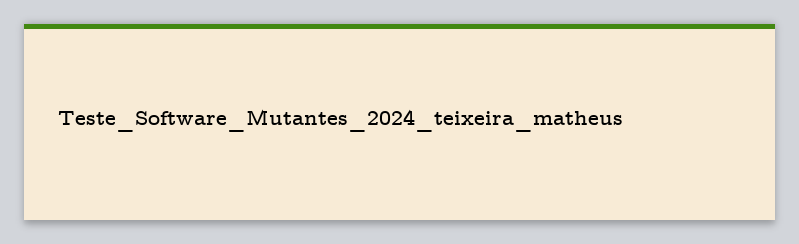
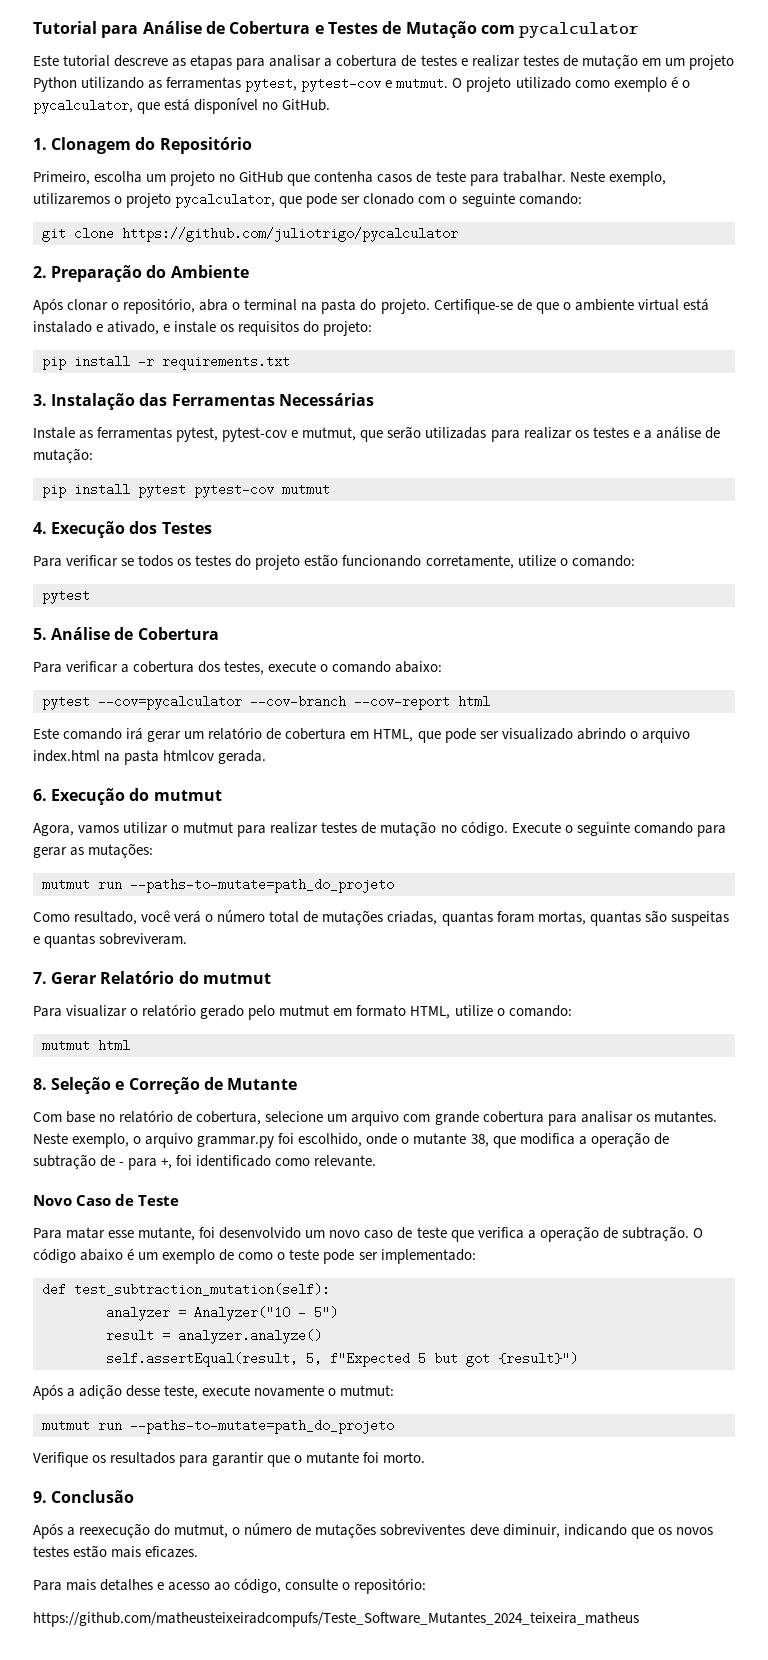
- Teste_Software_Mutantes_2024_teixeira_matheus
+ Tutorial para Análise de Cobertura e Testes de Mutação com pycalculator
+ Este tutorial descreve as etapas para analisar a cobertura de testes e realizar testes de mutação em um projeto Python utilizando as ferramentas pytest, pytest-cov e mutmut. O projeto utilizado como exemplo é o pycalculator, que está disponível no GitHub.
+ 1. Clonagem do Repositório
+ Primeiro, escolha um projeto no GitHub que contenha casos de teste para trabalhar. Neste exemplo, utilizaremos o projeto pycalculator, que pode ser clonado com o seguinte comando:
+ git clone https://github.com/juliotrigo/pycalculator
+ 2. Preparação do Ambiente
+ Após clonar o repositório, abra o terminal na pasta do projeto. Certifique-se de que o ambiente virtual está instalado e ativado, e instale os requisitos do projeto:
+ pip install -r requirements.txt
+ 3. Instalação das Ferramentas Necessárias
+ Instale as ferramentas pytest, pytest-cov e mutmut, que serão utilizadas para realizar os testes e a análise de mutação:
+ pip install pytest pytest-cov mutmut
+ 4. Execução dos Testes
+ Para verificar se todos os testes do projeto estão funcionando corretamente, utilize o comando:
+ pytest
+ 5. Análise de Cobertura
+ Para verificar a cobertura dos testes, execute o comando abaixo:
+ pytest --cov=pycalculator --cov-branch --cov-report html
+ Este comando irá gerar um relatório de cobertura em HTML, que pode ser visualizado abrindo o arquivo index.html na pasta htmlcov gerada.
+ 6. Execução do mutmut
+ Agora, vamos utilizar o mutmut para realizar testes de mutação no código. Execute o seguinte comando para gerar as mutações:
+ mutmut run --paths-to-mutate=path_do_projeto
+ Como resultado, você verá o número total de mutações criadas, quantas foram mortas, quantas são suspeitas e quantas sobreviveram.
+ 7. Gerar Relatório do mutmut
+ Para visualizar o relatório gerado pelo mutmut em formato HTML, utilize o comando:
+ mutmut html
+ 8. Seleção e Correção de Mutante
+ Com base no relatório de cobertura, selecione um arquivo com grande cobertura para analisar os mutantes. Neste exemplo, o arquivo grammar.py foi escolhido, onde o mutante 38, que modifica a operação de subtração de - para +, foi identificado como relevante.
+ Novo Caso de Teste
+ Para matar esse mutante, foi desenvolvido um novo caso de teste que verifica a operação de subtração. O código abaixo é um exemplo de como o teste pode ser implementado:
+ def test_subtraction_mutation(self):
+ analyzer = Analyzer("10 - 5")
+ result = analyzer.analyze()
+ self.assertEqual(result, 5, f"Expected 5 but got {result}")
+ Após a adição desse teste, execute novamente o mutmut:
+ mutmut run --paths-to-mutate=path_do_projeto
+ Verifique os resultados para garantir que o mutante foi morto.
+ 9. Conclusão
+ Após a reexecução do mutmut, o número de mutações sobreviventes deve diminuir, indicando que os novos testes estão mais eficazes.
+ Para mais detalhes e acesso ao código, consulte o repositório:
+ https://github.com/matheusteixeiradcompufs/Teste_Software_Mutantes_2024_teixeira_matheus

